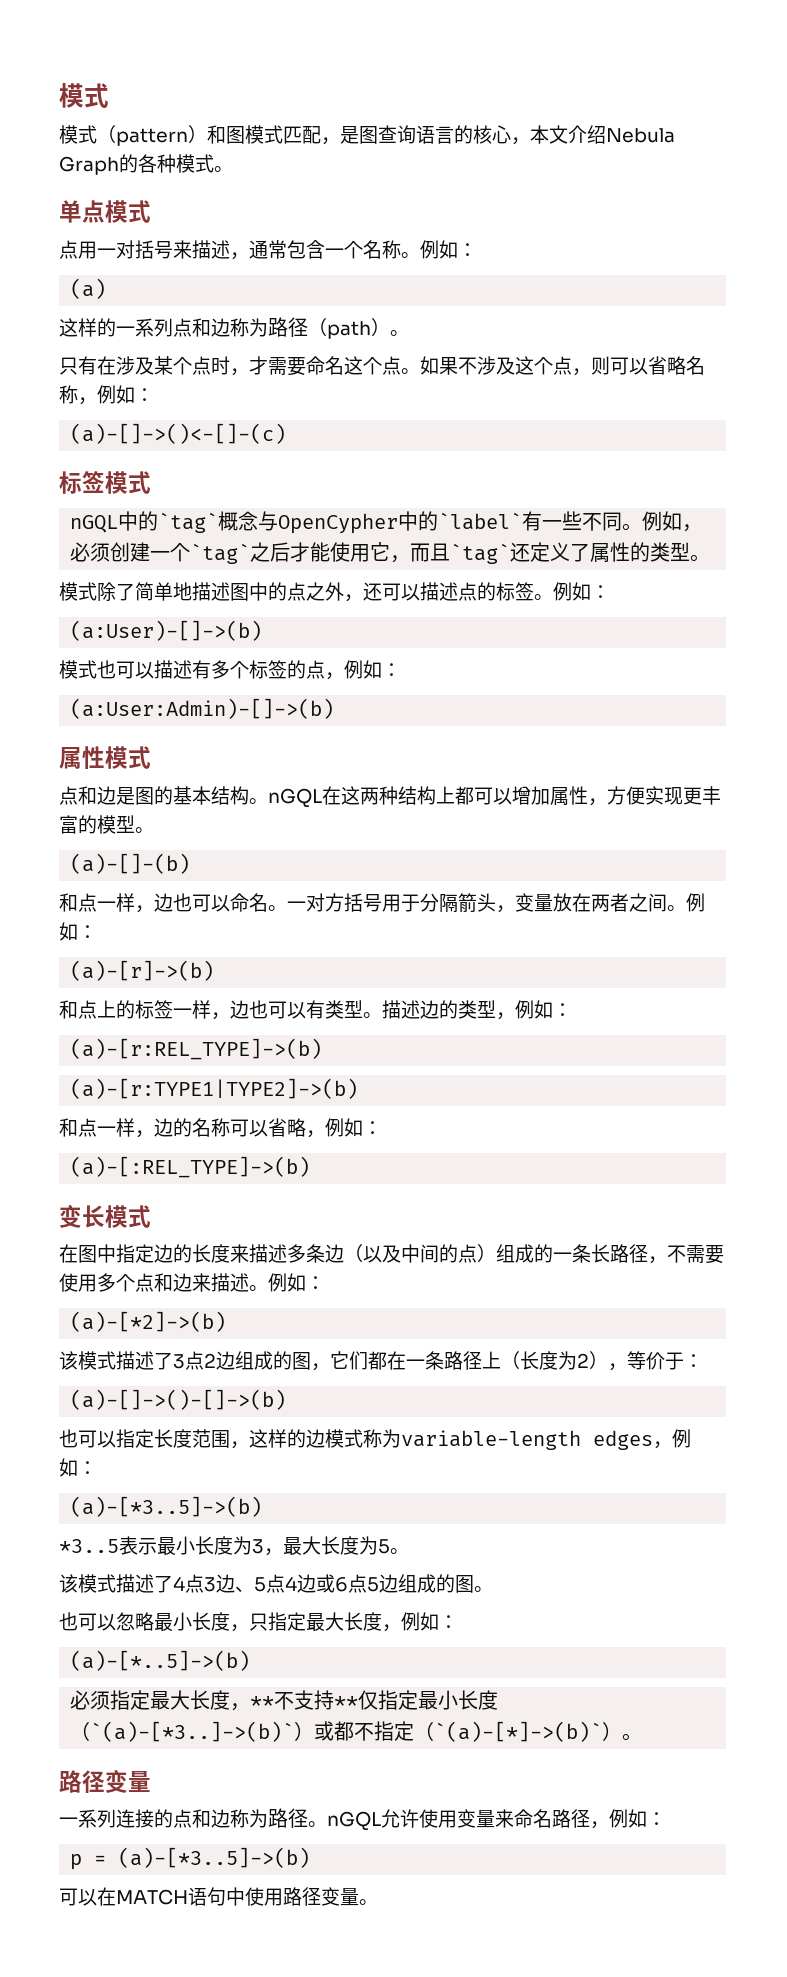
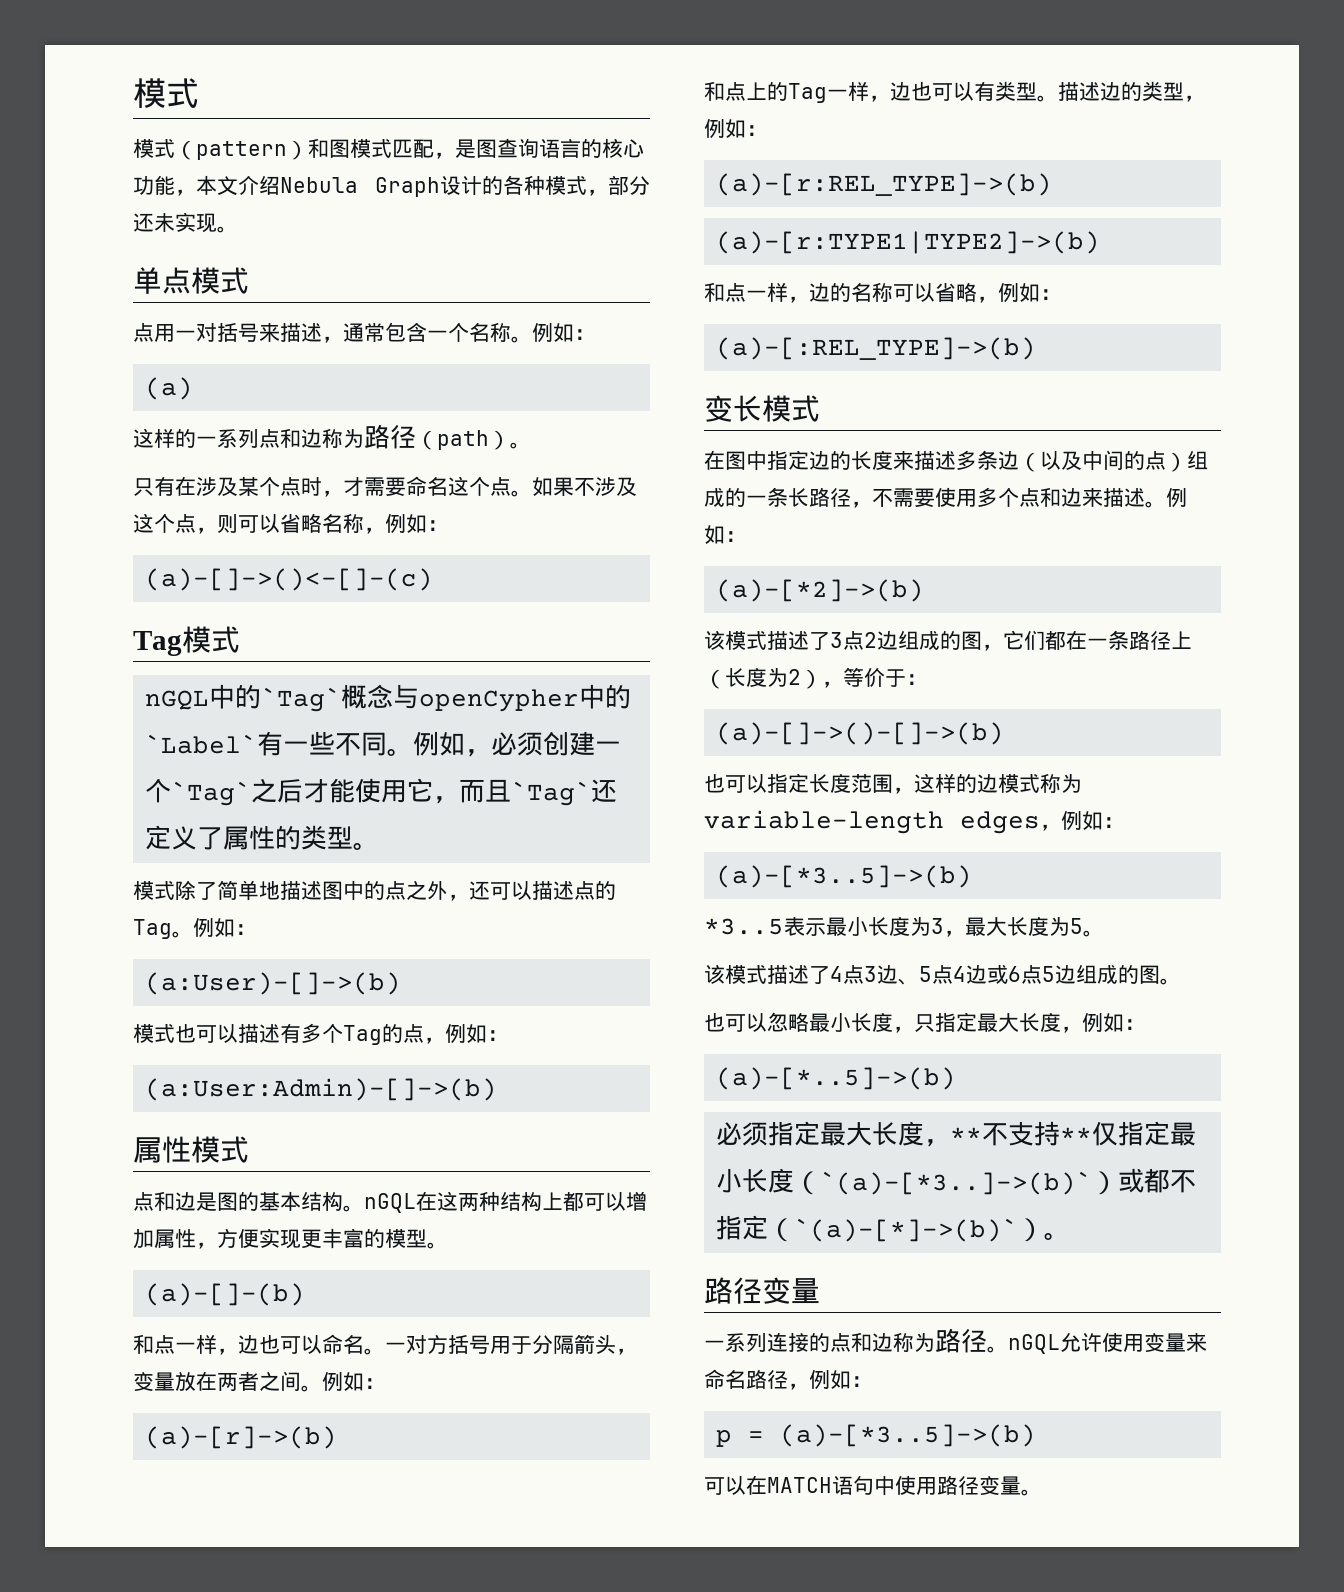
- 模式（pattern）和图模式匹配，是图查询语言的核心，本文介绍Nebula Graph的各种模式。
+ 模式（pattern）和图模式匹配，是图查询语言的核心功能，本文介绍Nebula Graph设计的各种模式，部分还未实现。
- 标签模式
+ Tag模式
- nGQL中的`tag`概念与OpenCypher中的`label`有一些不同。
+ nGQL中的`Tag`概念与openCypher中的`Label`有一些不同。
- 例如，必须创建一个`tag`之后才能使用它，而且`tag`还定义了属性的类型。
+ 例如，必须创建一个`Tag`之后才能使用它，而且`Tag`还定义了属性的类型。
- 模式除了简单地描述图中的点之外，还可以描述点的标签。
+ 模式除了简单地描述图中的点之外，还可以描述点的Tag。
- 模式也可以描述有多个标签的点，例如：
+ 模式也可以描述有多个Tag的点，例如：
- 和点上的标签一样，边也可以有类型。
+ 和点上的Tag一样，边也可以有类型。

